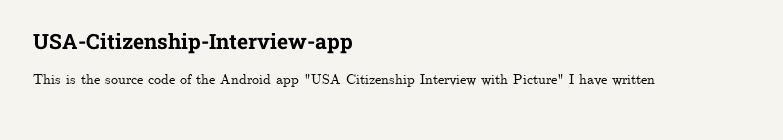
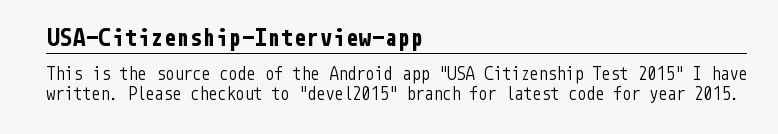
- This is the source code of the Android app "USA Citizenship Interview with Picture" I have written
+ This is the source code of the Android app "USA Citizenship Test 2015" I have written. Please checkout to "devel2015" branch for latest code for year 2015.

